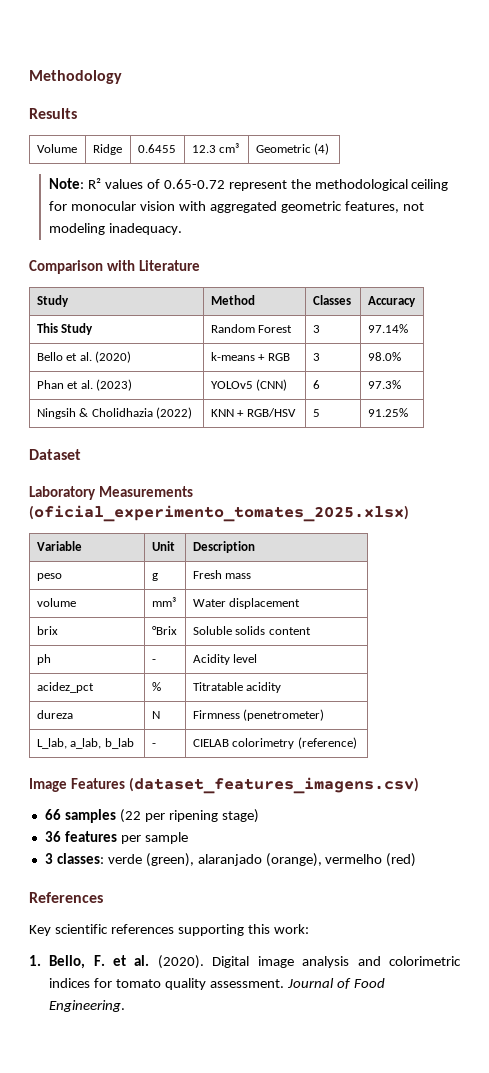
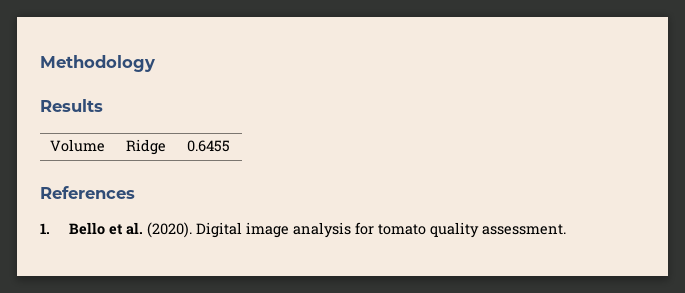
- Volume | Ridge | 0.6455 | 12.3 cm³ | Geometric (4)
- Note: R² values of 0.65-0.72 represent the methodological ceiling for monocular vision with aggregated geometric features, not modeling inadequacy.
- Comparison with Literature
- Study | Method | Classes | Accuracy
- This Study | Random Forest | 3 | 97.14%
- Bello et al. (2020) | k-means + RGB | 3 | 98.0%
- Phan et al. (2023) | YOLOv5 (CNN) | 6 | 97.3%
- Ningsih & Cholidhazia (2022) | KNN + RGB/HSV | 5 | 91.25%
- Dataset
- Laboratory Measurements (oficial_experimento_tomates_2025.xlsx)
- Variable | Unit | Description
- peso | g | Fresh mass
- volume | mm³ | Water displacement
- brix | °Brix | Soluble solids content
- ph | - | Acidity level
- acidez_pct | % | Titratable acidity
- dureza | N | Firmness (penetrometer)
- L_lab, a_lab, b_lab | - | CIELAB colorimetry (reference)
- Image Features (dataset_features_imagens.csv)
- 66 samples (22 per ripening stage)
- 36 features per sample
- 3 classes: verde (green), alaranjado (orange), vermelho (red)
+ Volume | Ridge | 0.6455
  References
- Key scientific references supporting this work:
- 1. Bello, F. et al. (2020).
+ 1. Bello et al. (2020).
- Digital image analysis and colorimetric indices for tomato quality assessment. Journal of Food Engineering.
+ Digital image analysis for tomato quality assessment.

